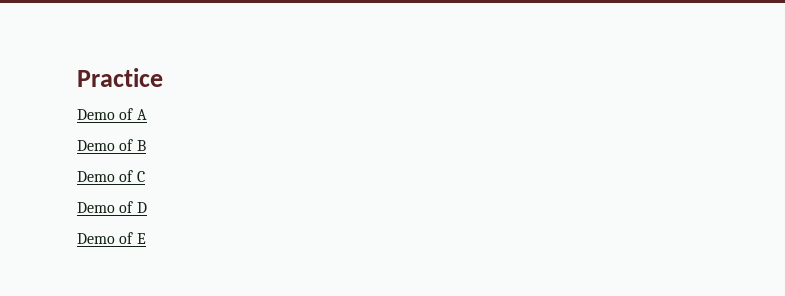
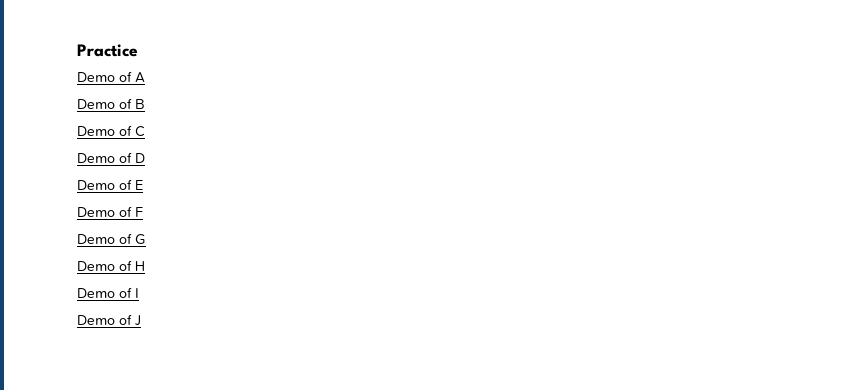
+ Demo of F
+ Demo of G
+ Demo of H
+ Demo of I
+ Demo of J

